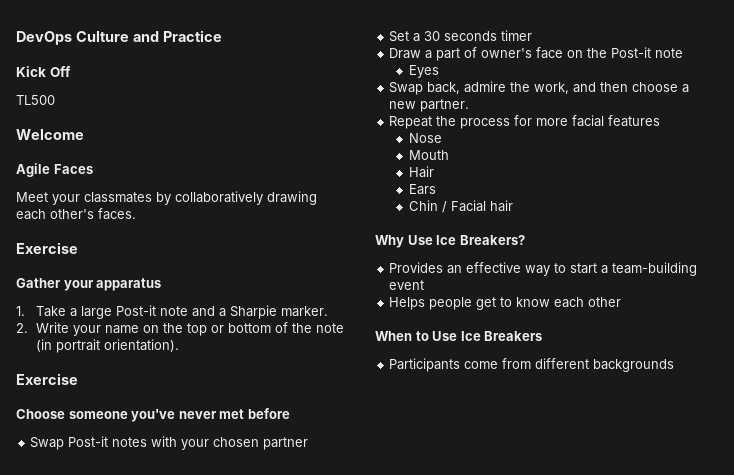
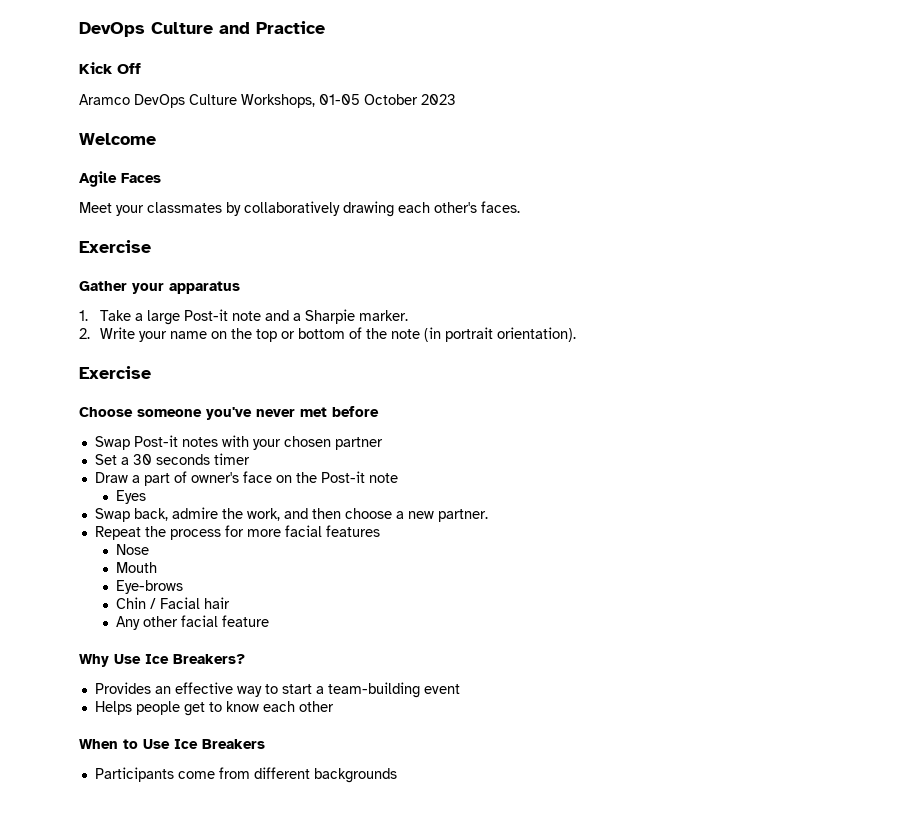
- TL500
+ Aramco DevOps Culture Workshops, 01-05 October 2023
- Hair
- Ears
+ Eye-brows
+ Any other facial feature

